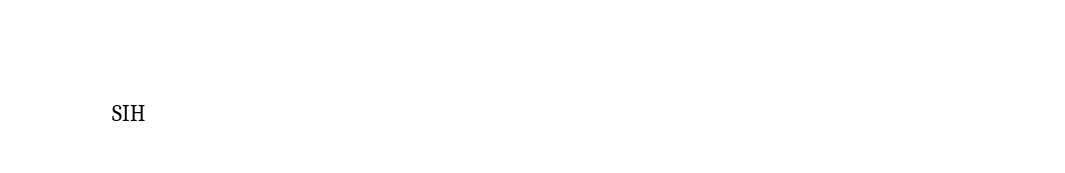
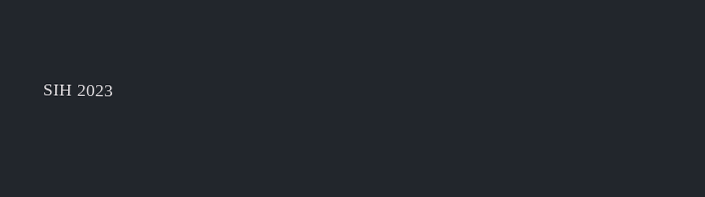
- SIH
+ SIH 2023

